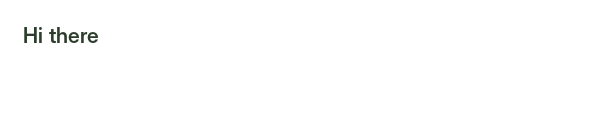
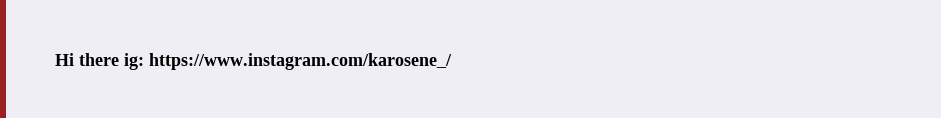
- Hi there
+ Hi there ig: https://www.instagram.com/karosene_/

